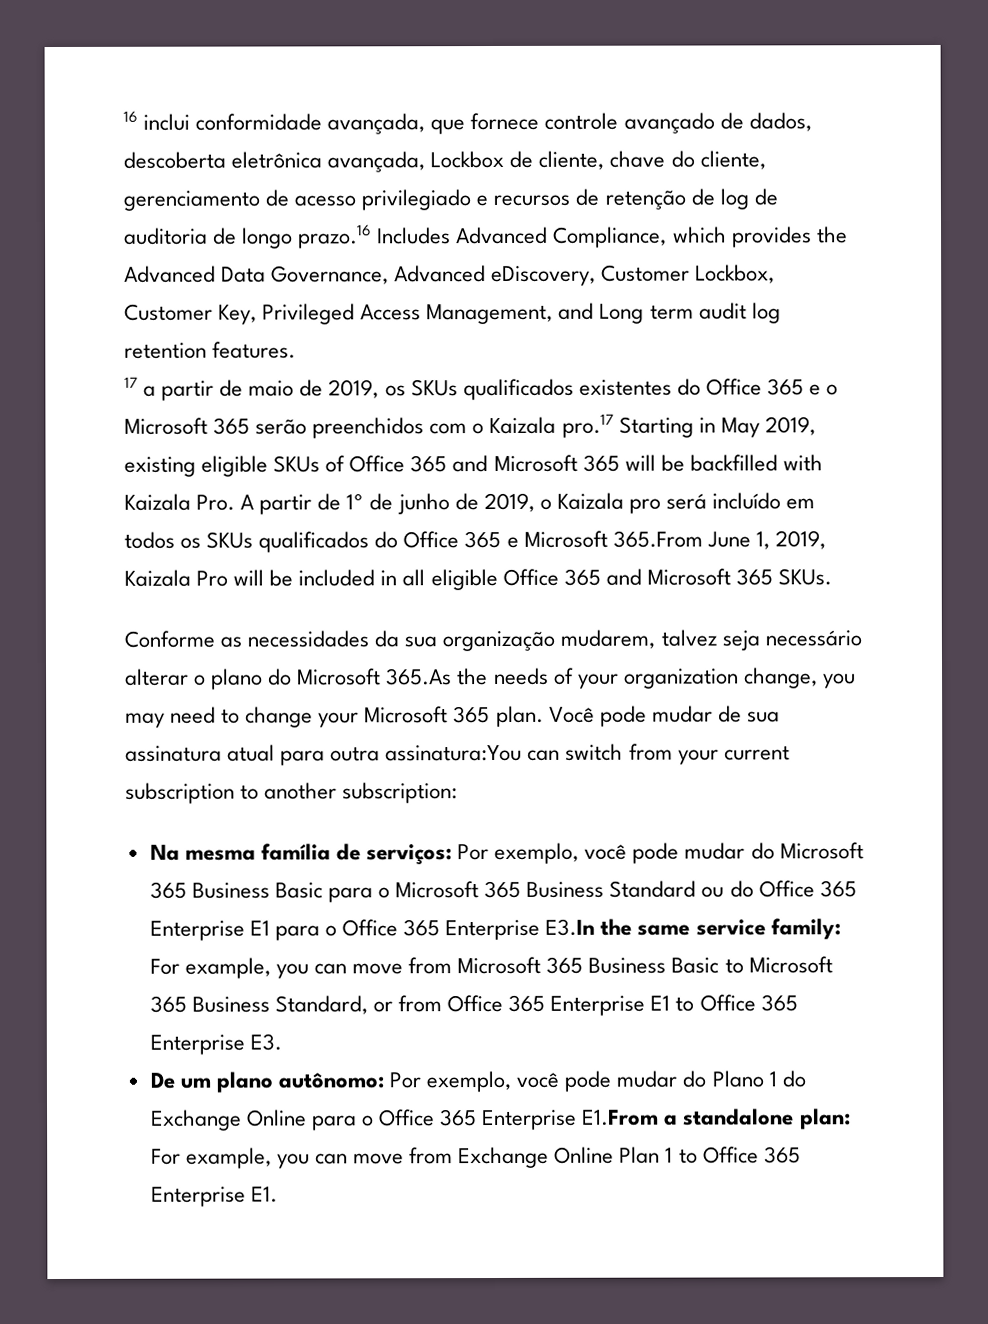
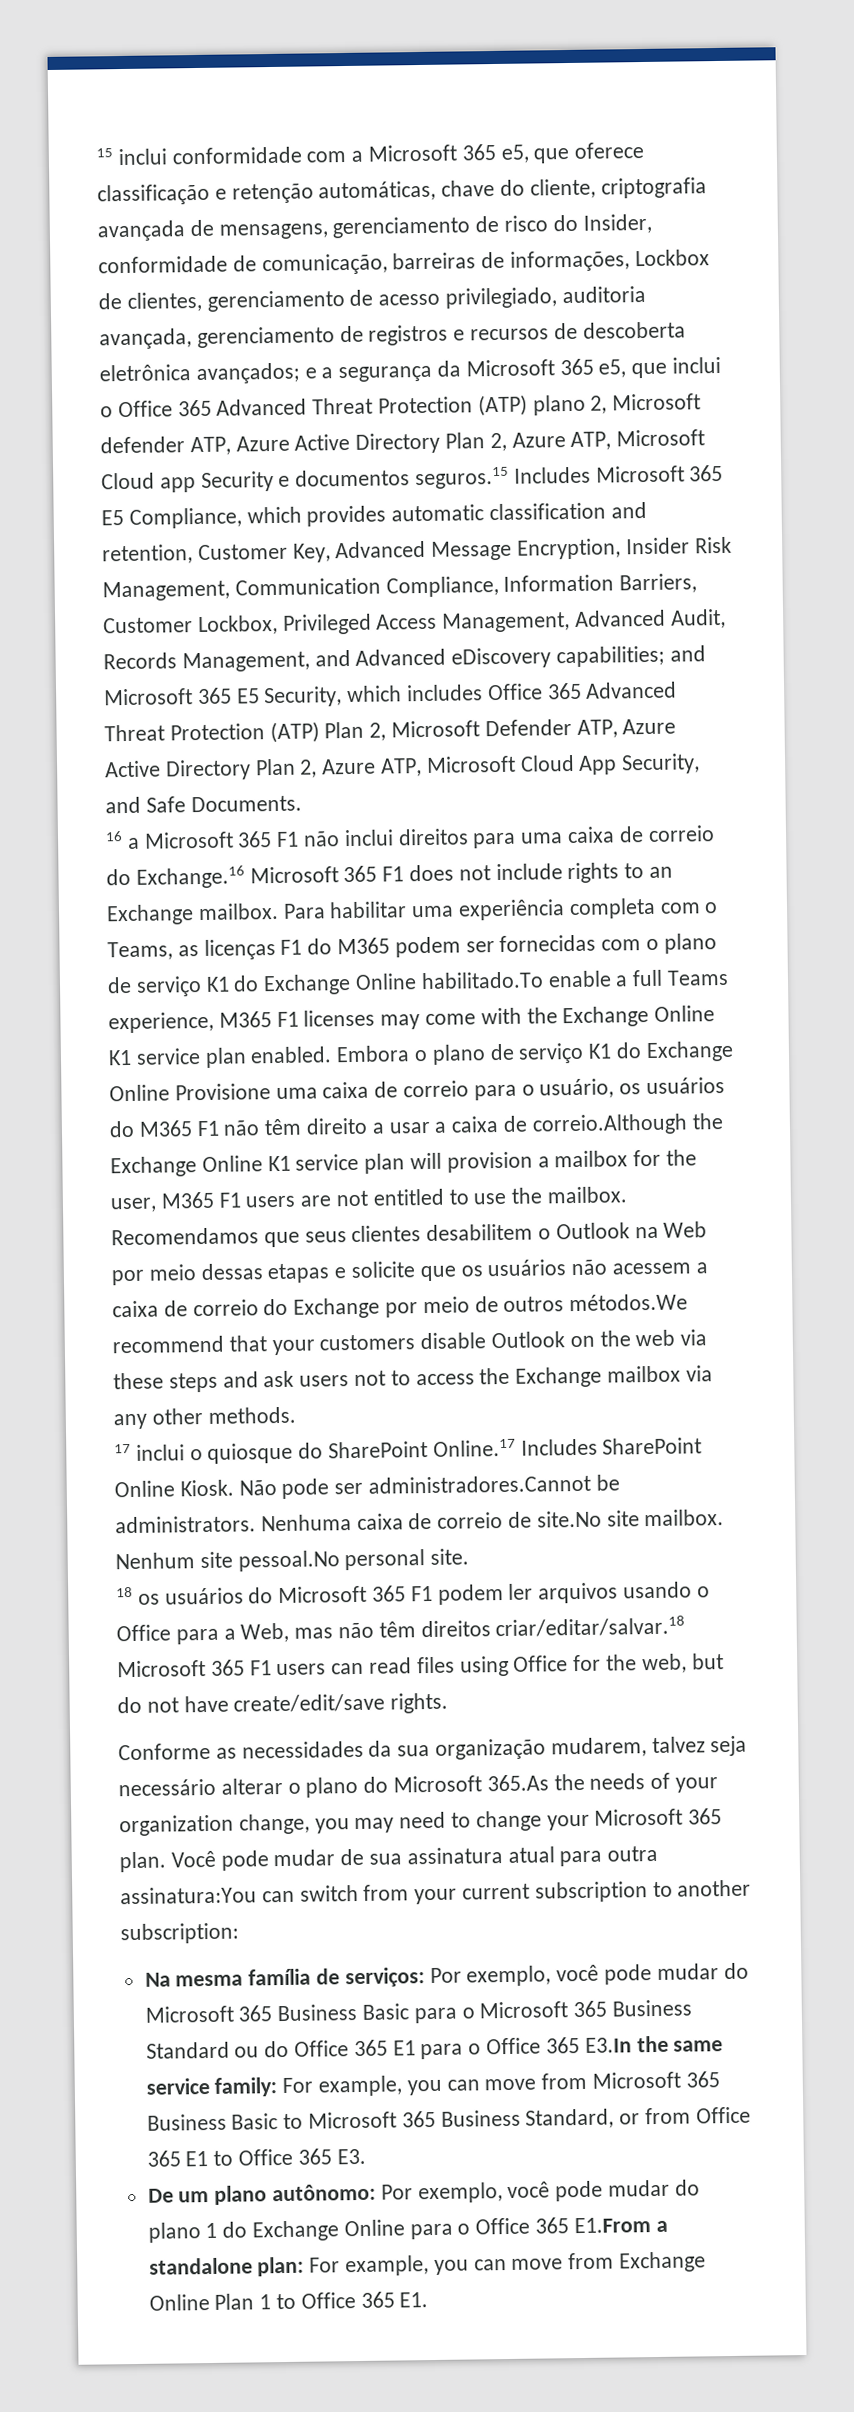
- 16 inclui conformidade avançada, que fornece controle avançado de dados, descoberta eletrônica avançada, Lockbox de cliente, chave do cliente, gerenciamento de acesso privilegiado e recursos de retenção de log de auditoria de longo prazo.16 Includes Advanced Compliance, which provides the Advanced Data Governance, Advanced eDiscovery, Customer Lockbox, Customer Key, Privileged Access Management, and Long term audit log retention features.
- 17 a partir de maio de 2019, os SKUs qualificados existentes do Office 365 e o Microsoft 365 serão preenchidos com o Kaizala pro.17 Starting in May 2019, existing eligible SKUs of Office 365 and Microsoft 365 will be backfilled with Kaizala Pro. A partir de 1º de junho de 2019, o Kaizala pro será incluído em todos os SKUs qualificados do Office 365 e Microsoft 365.From June 1, 2019, Kaizala Pro will be included in all eligible Office 365 and Microsoft 365 SKUs.
+ 15 inclui conformidade com a Microsoft 365 e5, que oferece classificação e retenção automáticas, chave do cliente, criptografia avançada de mensagens, gerenciamento de risco do Insider, conformidade de comunicação, barreiras de informações, Lockbox de clientes, gerenciamento de acesso privilegiado, auditoria avançada, gerenciamento de registros e recursos de descoberta eletrônica avançados; e a segurança da Microsoft 365 e5, que inclui o Office 365 Advanced Threat Protection (ATP) plano 2, Microsoft defender ATP, Azure Active Directory Plan 2, Azure ATP, Microsoft Cloud app Security e documentos seguros.15 Includes Microsoft 365 E5 Compliance, which provides automatic classification and retention, Customer Key, Advanced Message Encryption, Insider Risk Management, Communication Compliance, Information Barriers, Customer Lockbox, Privileged Access Management, Advanced Audit, Records Management, and Advanced eDiscovery capabilities; and Microsoft 365 E5 Security, which includes Office 365 Advanced Threat Protection (ATP) Plan 2, Microsoft Defender ATP, Azure Active Directory Plan 2, Azure ATP, Microsoft Cloud App Security, and Safe Documents.
+ 16 a Microsoft 365 F1 não inclui direitos para uma caixa de correio do Exchange.16 Microsoft 365 F1 does not include rights to an Exchange mailbox. Para habilitar uma experiência completa com o Teams, as licenças F1 do M365 podem ser fornecidas com o plano de serviço K1 do Exchange Online habilitado.To enable a full Teams experience, M365 F1 licenses may come with the Exchange Online K1 service plan enabled. Embora o plano de serviço K1 do Exchange Online Provisione uma caixa de correio para o usuário, os usuários do M365 F1 não têm direito a usar a caixa de correio.Although the Exchange Online K1 service plan will provision a mailbox for the user, M365 F1 users are not entitled to use the mailbox. Recomendamos que seus clientes desabilitem o Outlook na Web por meio dessas etapas e solicite que os usuários não acessem a caixa de correio do Exchange por meio de outros métodos.We recommend that your customers disable Outlook on the web via these steps and ask users not to access the Exchange mailbox via any other methods.
+ 17 inclui o quiosque do SharePoint Online.17 Includes SharePoint Online Kiosk. Não pode ser administradores.Cannot be administrators. Nenhuma caixa de correio de site.No site mailbox. Nenhum site pessoal.No personal site.
+ 18 os usuários do Microsoft 365 F1 podem ler arquivos usando o Office para a Web, mas não têm direitos criar/editar/salvar.18 Microsoft 365 F1 users can read files using Office for the web, but do not have create/edit/save rights.
- Na mesma família de serviços: Por exemplo, você pode mudar do Microsoft 365 Business Basic para o Microsoft 365 Business Standard ou do Office 365 Enterprise E1 para o Office 365 Enterprise E3.In the same service family: For example, you can move from Microsoft 365 Business Basic to Microsoft 365 Business Standard, or from Office 365 Enterprise E1 to Office 365 Enterprise E3.
+ Na mesma família de serviços: Por exemplo, você pode mudar do Microsoft 365 Business Basic para o Microsoft 365 Business Standard ou do Office 365 E1 para o Office 365 E3.In the same service family: For example, you can move from Microsoft 365 Business Basic to Microsoft 365 Business Standard, or from Office 365 E1 to Office 365 E3.
- De um plano autônomo: Por exemplo, você pode mudar do Plano 1 do Exchange Online para o Office 365 Enterprise E1.From a standalone plan: For example, you can move from Exchange Online Plan 1 to Office 365 Enterprise E1.
+ De um plano autônomo: Por exemplo, você pode mudar do plano 1 do Exchange Online para o Office 365 E1.From a standalone plan: For example, you can move from Exchange Online Plan 1 to Office 365 E1.

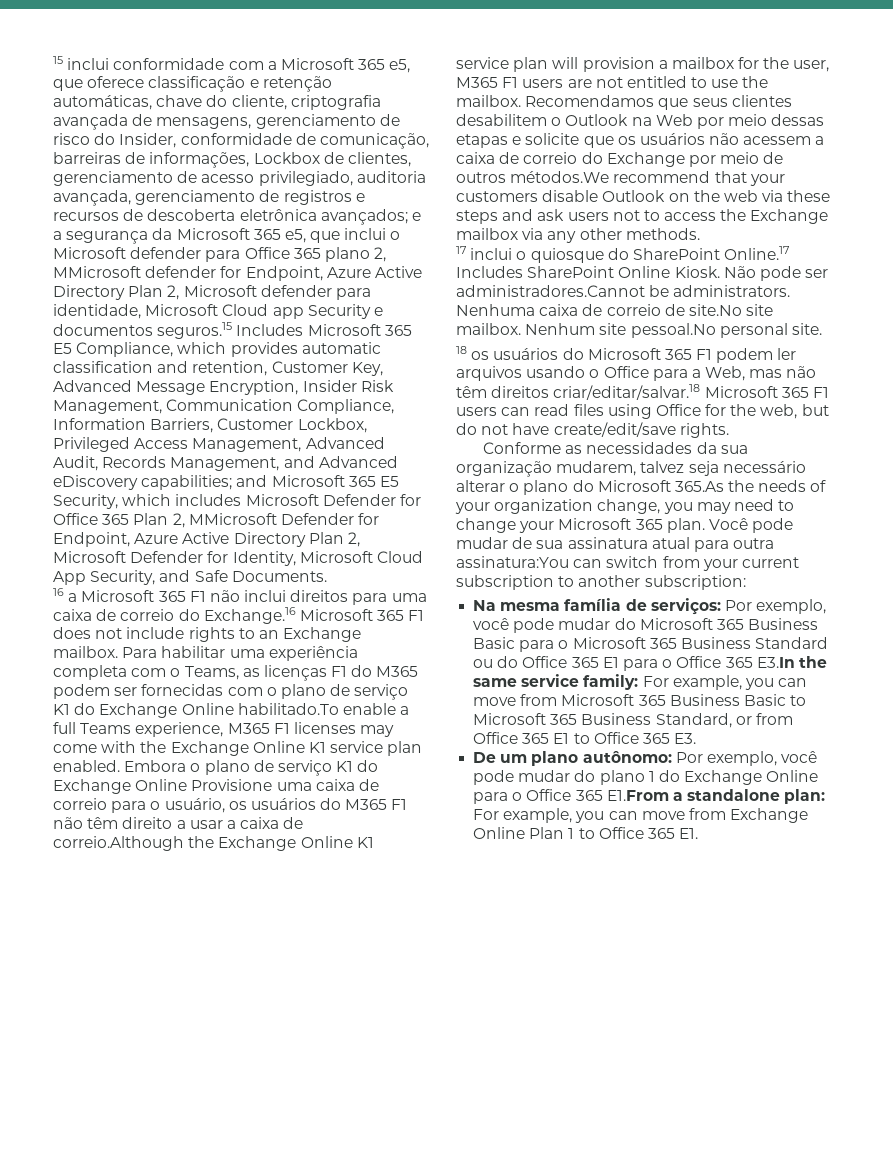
- e a segurança da Microsoft 365 e5, que inclui o Office 365 Advanced Threat Protection (ATP) plano 2, Microsoft defender ATP, Azure Active Directory Plan 2, Azure ATP, Microsoft Cloud app Security e documentos seguros.15 Includes Microsoft 365 E5 Compliance, which provides automatic classification and retention, Customer Key, Advanced Message Encryption, Insider Risk Management, Communication Compliance, Information Barriers, Customer Lockbox, Privileged Access Management, Advanced Audit, Records Management, and Advanced eDiscovery capabilities;
+ e a segurança da Microsoft 365 e5, que inclui o Microsoft defender para Office 365 plano 2, MMicrosoft defender for Endpoint, Azure Active Directory Plan 2, Microsoft defender para identidade, Microsoft Cloud app Security e documentos seguros.15 Includes Microsoft 365 E5 Compliance, which provides automatic classification and retention, Customer Key, Advanced Message Encryption, Insider Risk Management, Communication Compliance, Information Barriers, Customer Lockbox, Privileged Access Management, Advanced Audit, Records Management, and Advanced eDiscovery capabilities;
- and Microsoft 365 E5 Security, which includes Office 365 Advanced Threat Protection (ATP) Plan 2, Microsoft Defender ATP, Azure Active Directory Plan 2, Azure ATP, Microsoft Cloud App Security, and Safe Documents.
+ and Microsoft 365 E5 Security, which includes Microsoft Defender for Office 365 Plan 2, MMicrosoft Defender for Endpoint, Azure Active Directory Plan 2, Microsoft Defender for Identity, Microsoft Cloud App Security, and Safe Documents.

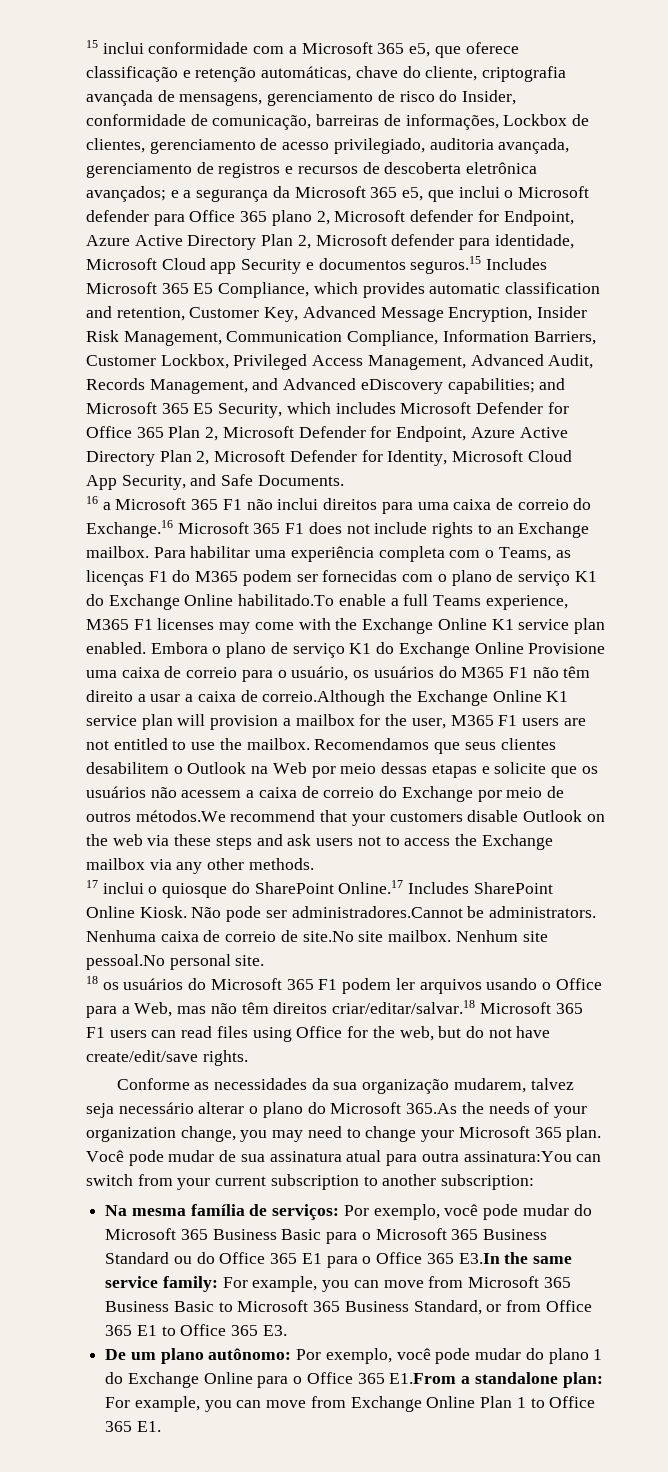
- e a segurança da Microsoft 365 e5, que inclui o Microsoft defender para Office 365 plano 2, MMicrosoft defender for Endpoint, Azure Active Directory Plan 2, Microsoft defender para identidade, Microsoft Cloud app Security e documentos seguros.15 Includes Microsoft 365 E5 Compliance, which provides automatic classification and retention, Customer Key, Advanced Message Encryption, Insider Risk Management, Communication Compliance, Information Barriers, Customer Lockbox, Privileged Access Management, Advanced Audit, Records Management, and Advanced eDiscovery capabilities;
+ e a segurança da Microsoft 365 e5, que inclui o Microsoft defender para Office 365 plano 2, Microsoft defender for Endpoint, Azure Active Directory Plan 2, Microsoft defender para identidade, Microsoft Cloud app Security e documentos seguros.15 Includes Microsoft 365 E5 Compliance, which provides automatic classification and retention, Customer Key, Advanced Message Encryption, Insider Risk Management, Communication Compliance, Information Barriers, Customer Lockbox, Privileged Access Management, Advanced Audit, Records Management, and Advanced eDiscovery capabilities;
- and Microsoft 365 E5 Security, which includes Microsoft Defender for Office 365 Plan 2, MMicrosoft Defender for Endpoint, Azure Active Directory Plan 2, Microsoft Defender for Identity, Microsoft Cloud App Security, and Safe Documents.
+ and Microsoft 365 E5 Security, which includes Microsoft Defender for Office 365 Plan 2, Microsoft Defender for Endpoint, Azure Active Directory Plan 2, Microsoft Defender for Identity, Microsoft Cloud App Security, and Safe Documents.

